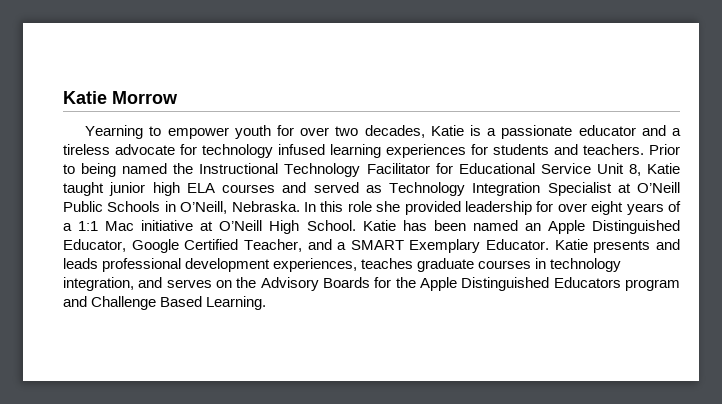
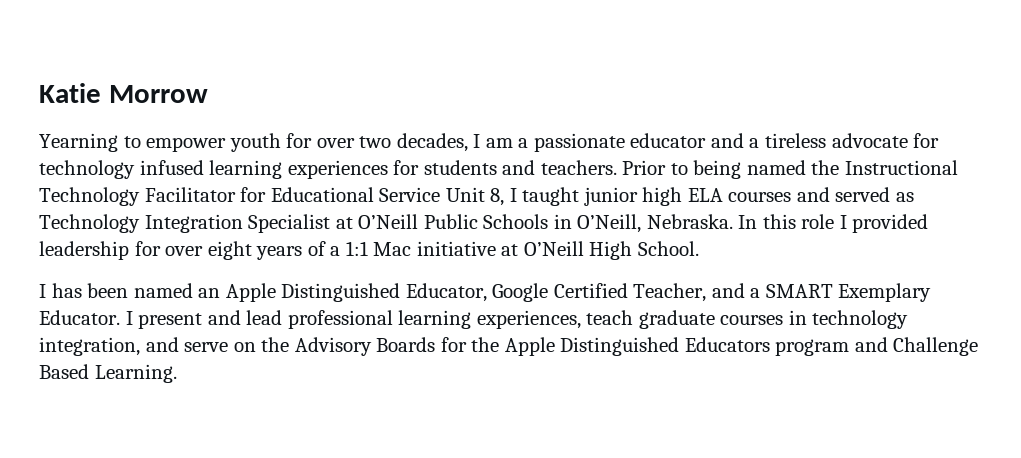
- Yearning to empower youth for over two decades, Katie is a passionate educator and a tireless advocate for technology infused learning experiences for students and teachers.
+ Yearning to empower youth for over two decades, I am a passionate educator and a tireless advocate for technology infused learning experiences for students and teachers.
- Prior to being named the Instructional Technology Facilitator for Educational Service Unit 8, Katie taught junior high ELA courses and served as Technology Integration Specialist at O’Neill Public Schools in O’Neill, Nebraska.
+ Prior to being named the Instructional Technology Facilitator for Educational Service Unit 8, I taught junior high ELA courses and served as Technology Integration Specialist at O’Neill Public Schools in O’Neill, Nebraska.
- In this role she provided leadership for over eight years of a 1:1 Mac initiative at O’Neill High School. Katie has been named an Apple Distinguished Educator, Google Certified Teacher, and a SMART Exemplary Educator.
+ In this role I provided leadership for over eight years of a 1:1 Mac initiative at O’Neill High School.
+ I has been named an Apple Distinguished Educator, Google Certified Teacher, and a SMART Exemplary Educator.
- Katie presents and leads professional development experiences, teaches graduate courses in technology integration, and serves on the Advisory Boards for the Apple Distinguished Educators program and Challenge Based Learning.
+ I present and lead professional learning experiences, teach graduate courses in technology integration, and serve on the Advisory Boards for the Apple Distinguished Educators program and Challenge Based Learning.

